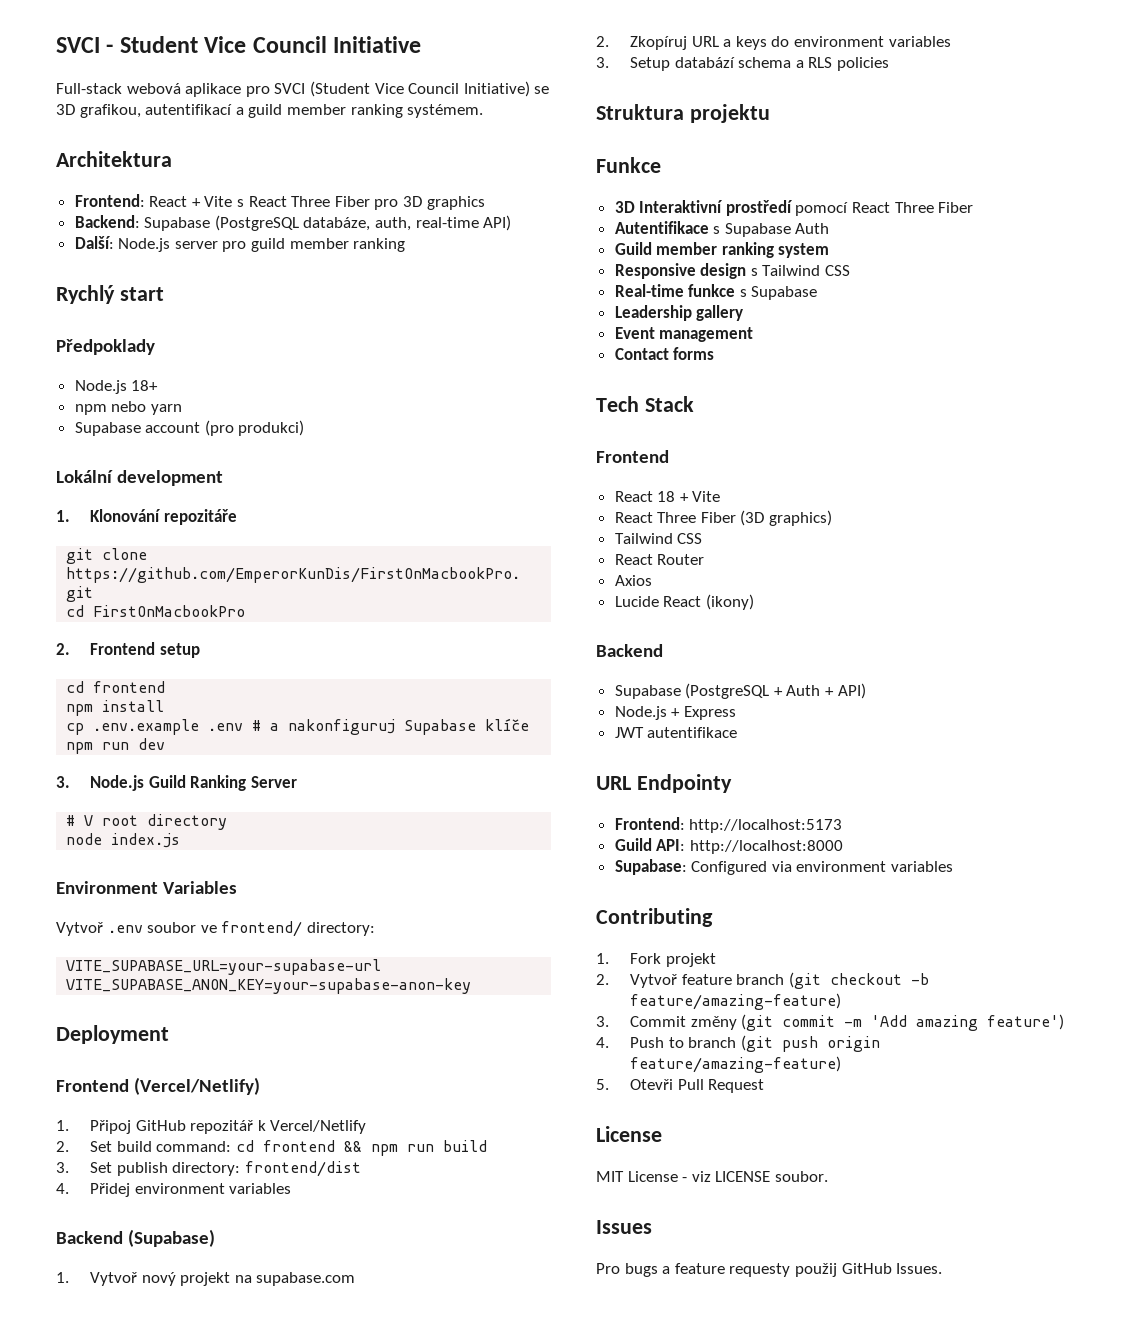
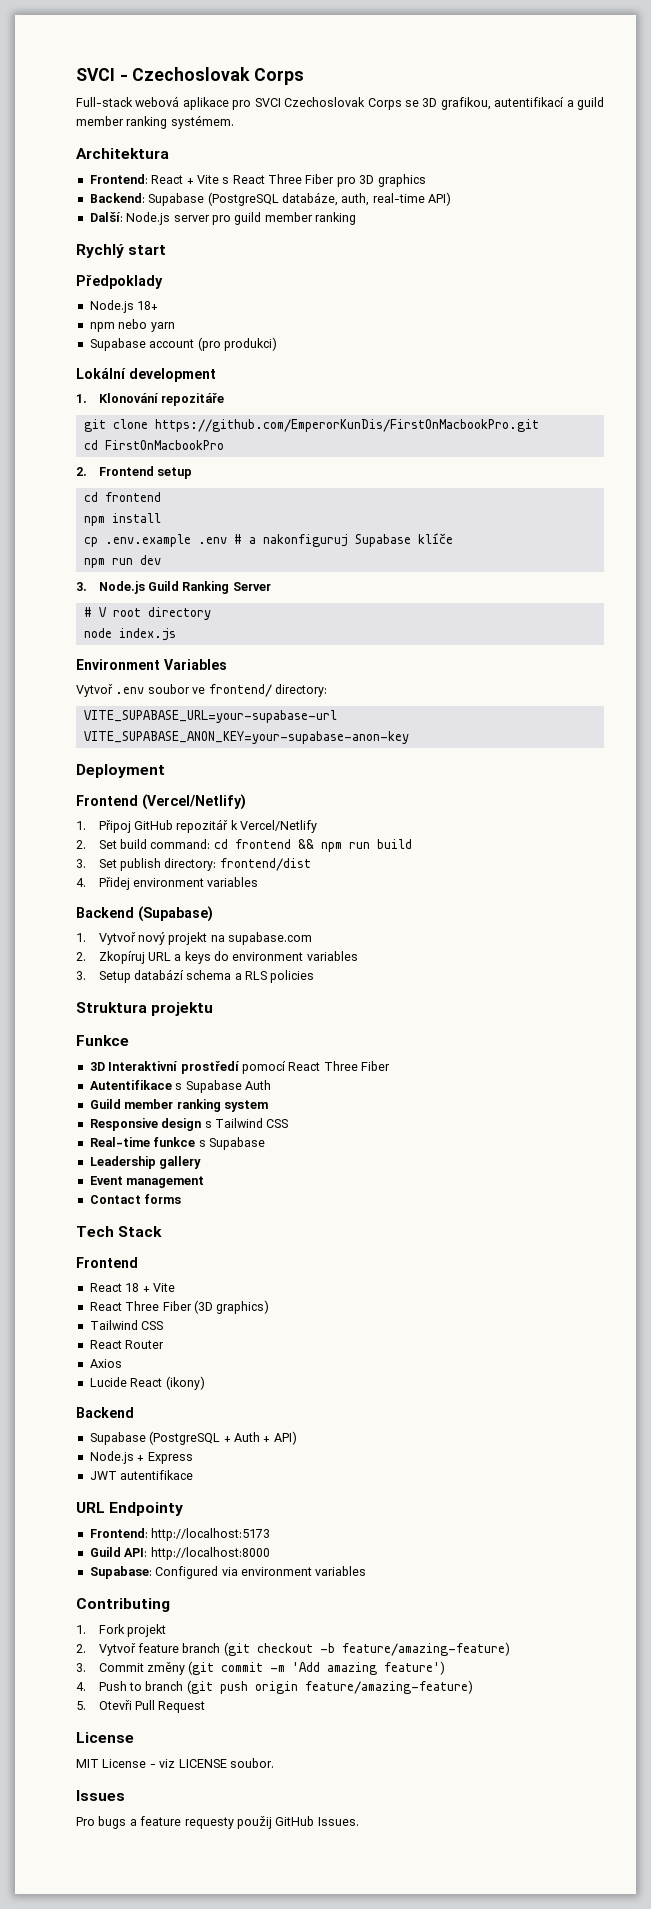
- SVCI - Student Vice Council Initiative
+ SVCI - Czechoslovak Corps
- Full-stack webová aplikace pro SVCI (Student Vice Council Initiative) se 3D grafikou, autentifikací a guild member ranking systémem.
+ Full-stack webová aplikace pro SVCI Czechoslovak Corps se 3D grafikou, autentifikací a guild member ranking systémem.

